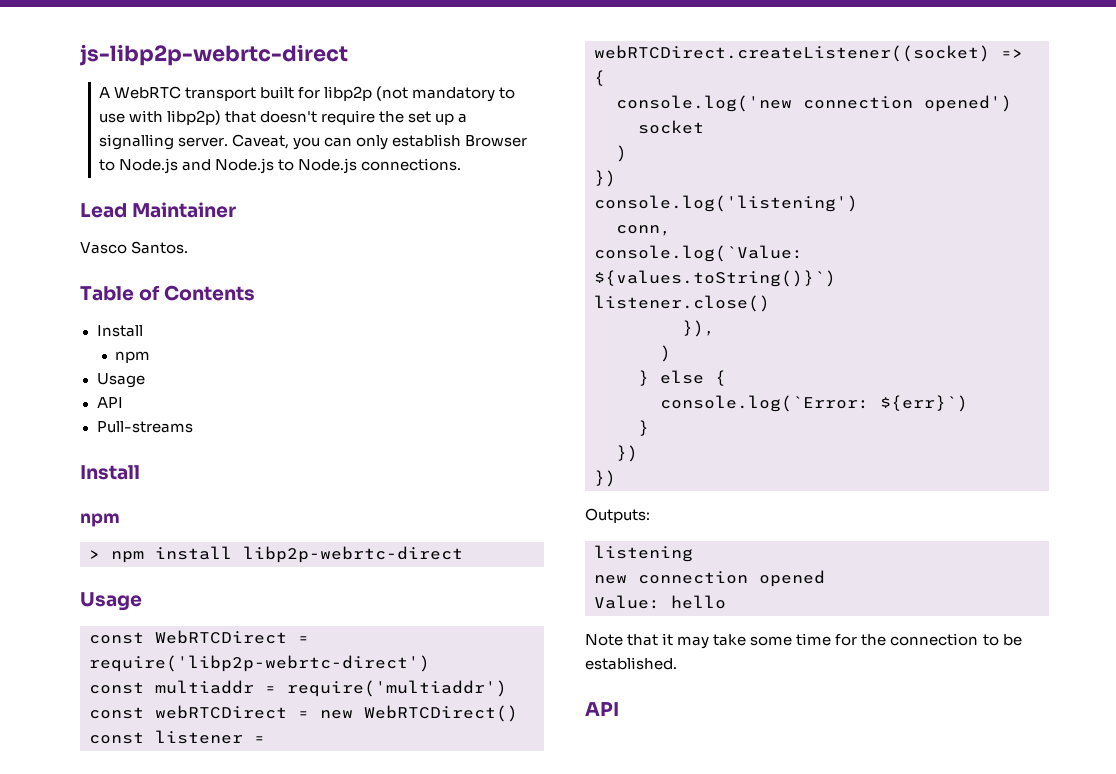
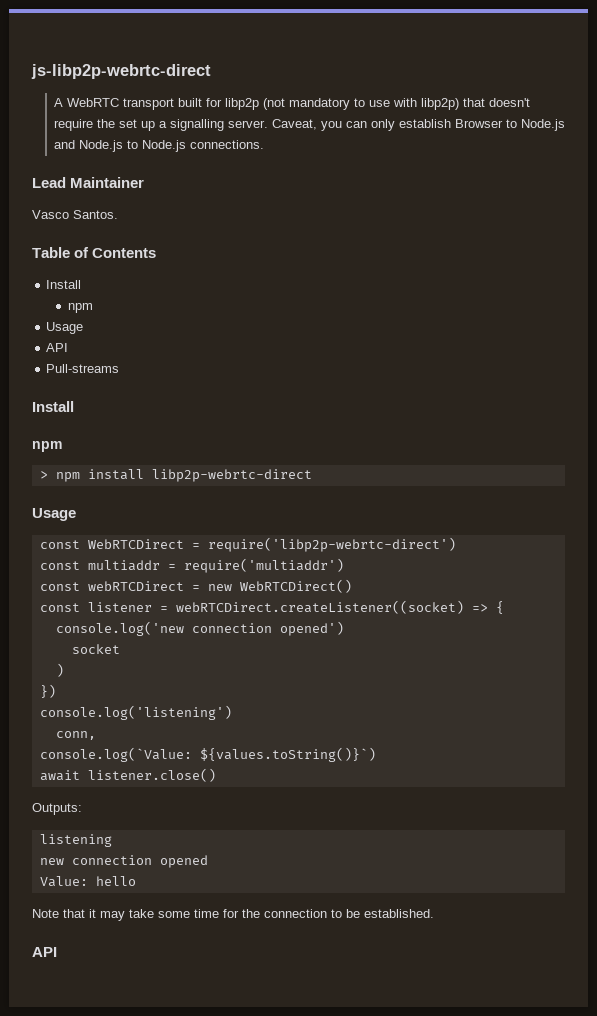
- listener.close()
+ await listener.close()
- }),
- )
- } else {
- console.log(`Error: ${err}`)
- }
- })
- })

